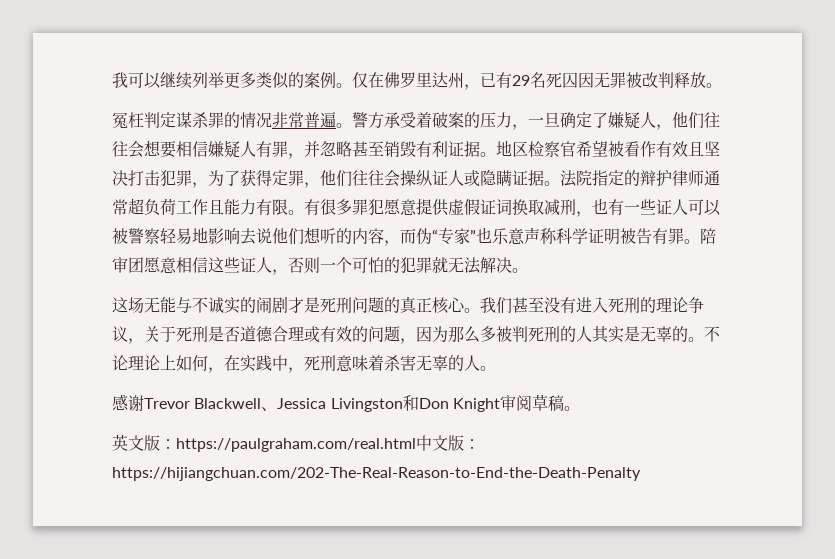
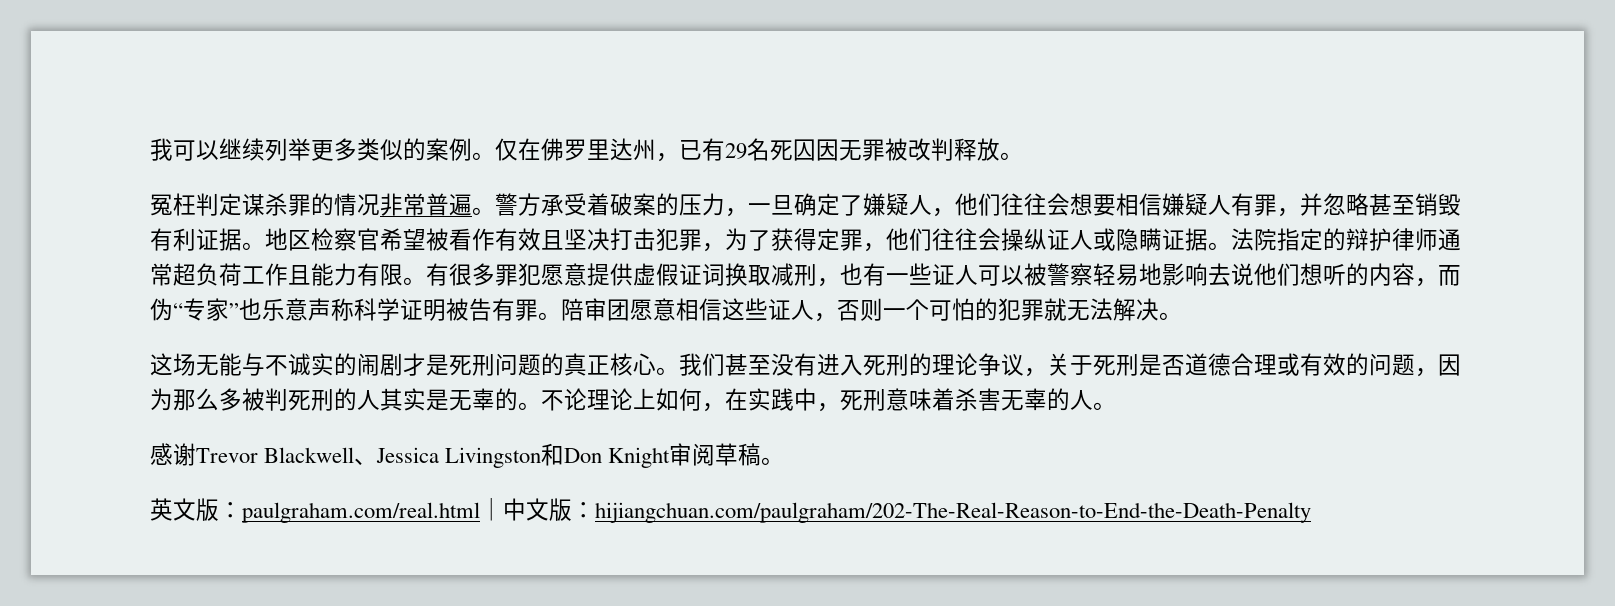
- 英文版：https://paulgraham.com/real.html中文版：https://hijiangchuan.com/202-The-Real-Reason-to-End-the-Death-Penalty
+ 英文版：paulgraham.com/real.html｜中文版：hijiangchuan.com/paulgraham/202-The-Real-Reason-to-End-the-Death-Penalty

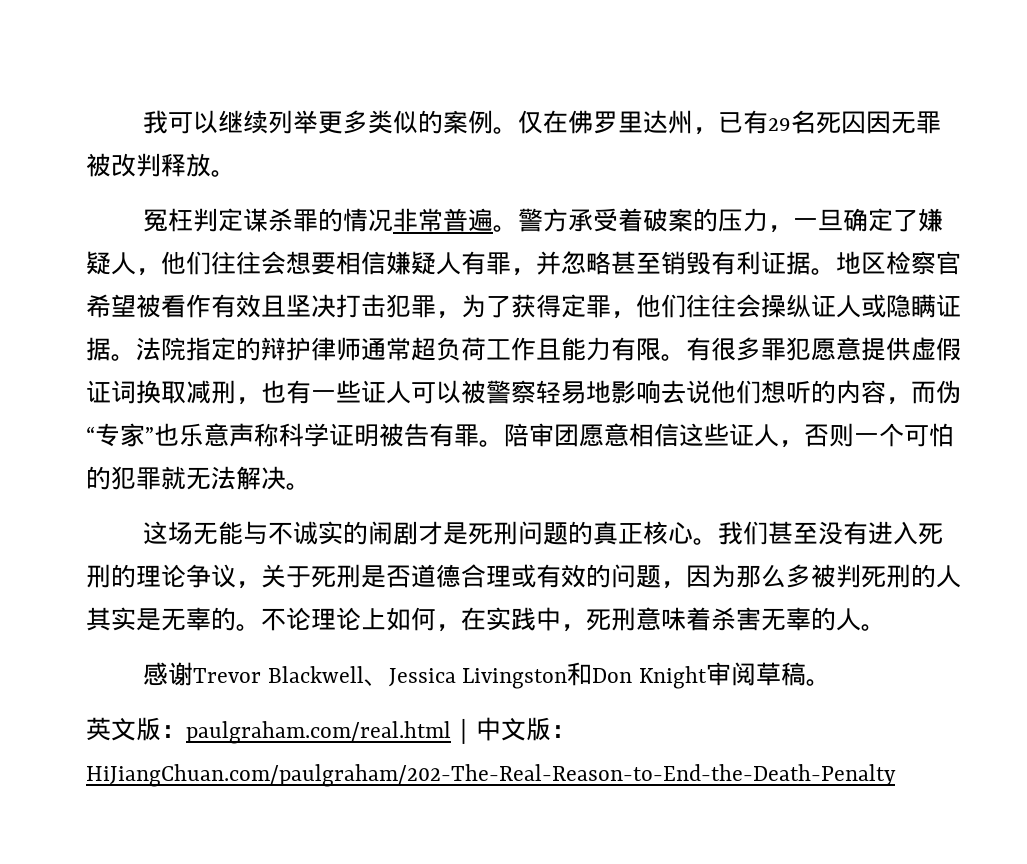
- 英文版：paulgraham.com/real.html｜中文版：hijiangchuan.com/paulgraham/202-The-Real-Reason-to-End-the-Death-Penalty
+ 英文版：paulgraham.com/real.html｜中文版：HiJiangChuan.com/paulgraham/202-The-Real-Reason-to-End-the-Death-Penalty

